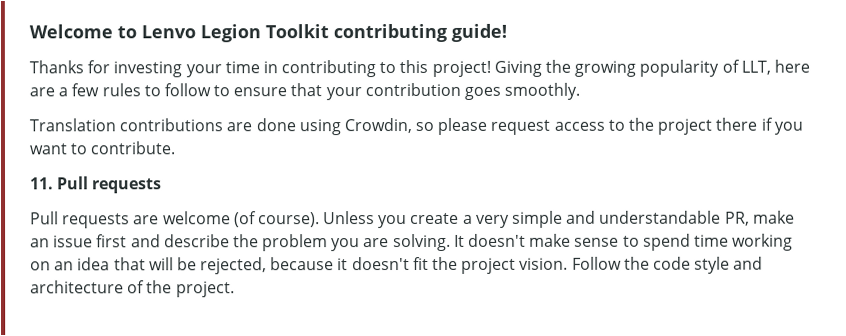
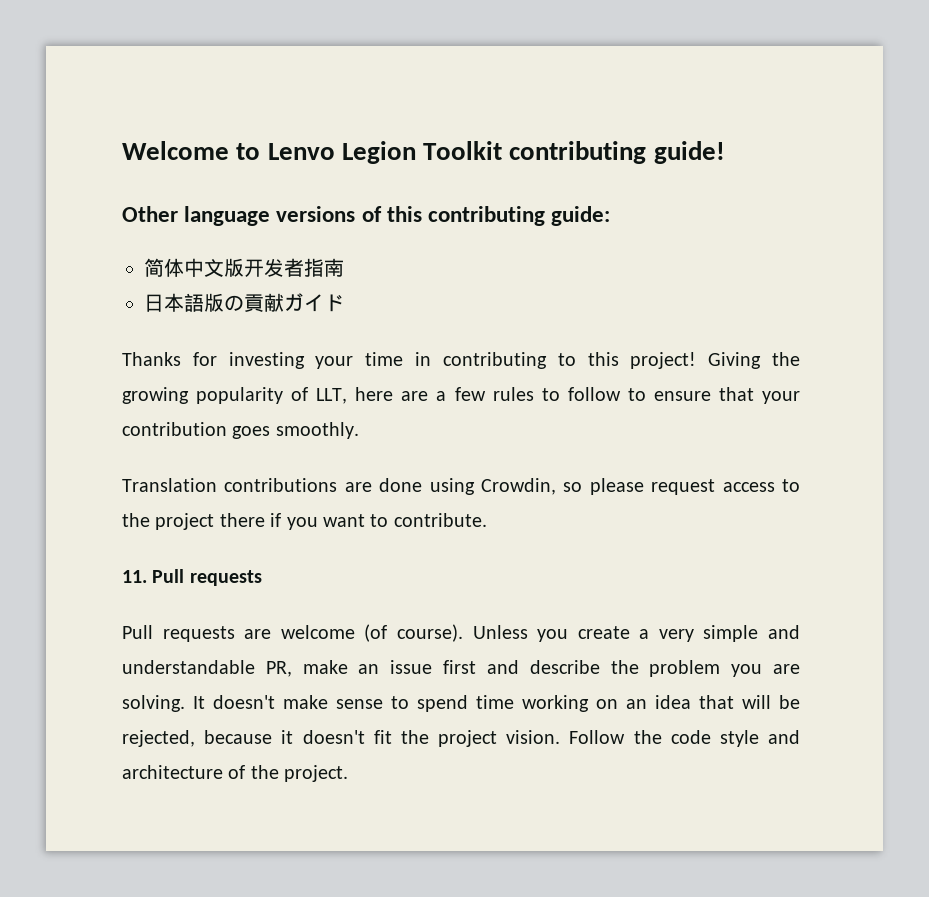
+ Other language versions of this contributing guide:
+ 简体中文版开发者指南
+ 日本語版の貢献ガイド

